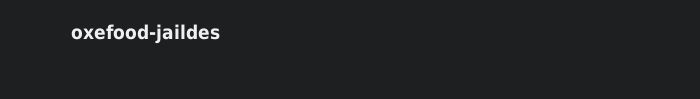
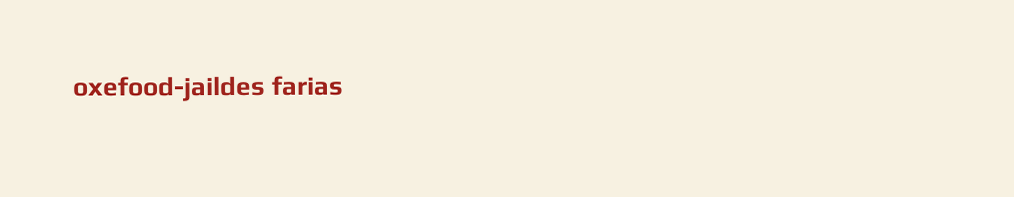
- oxefood-jaildes
+ oxefood-jaildes farias

